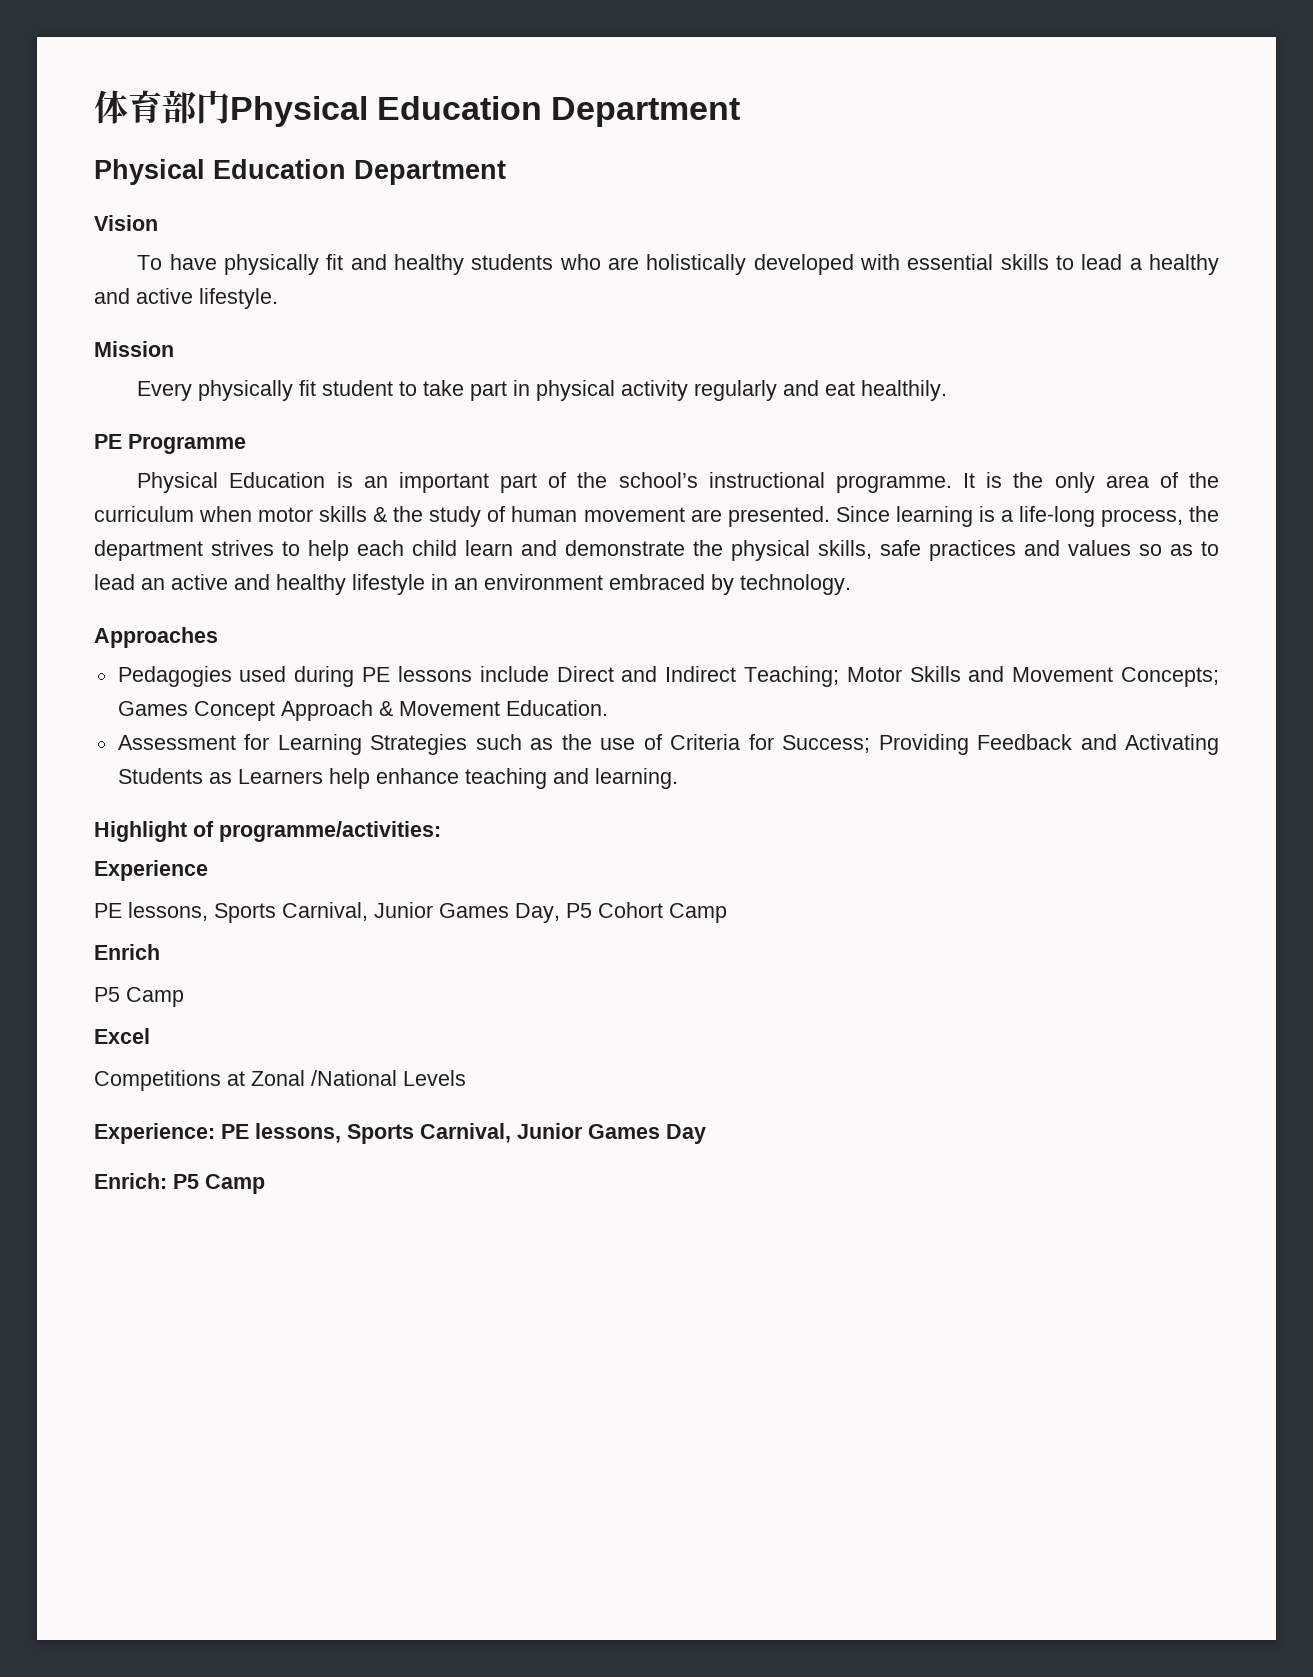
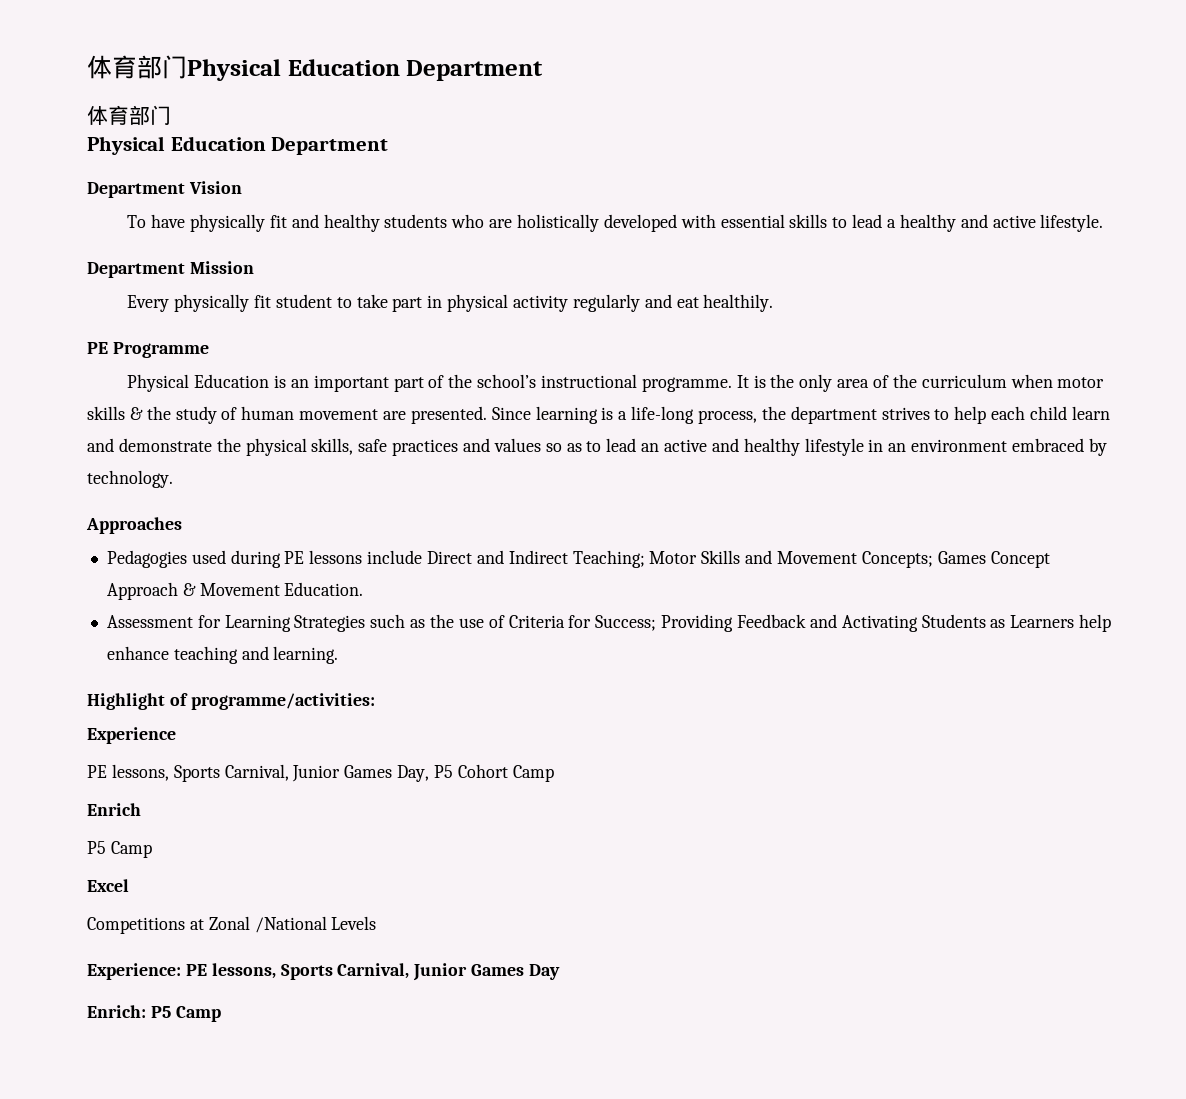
  体育部门Physical Education Department
+ 体育部门
  Physical Education Department
- Vision
+ Department Vision
- Mission
+ Department Mission

